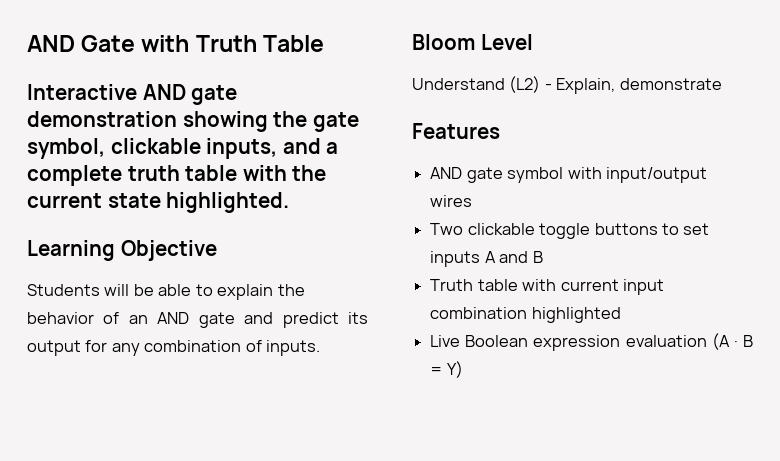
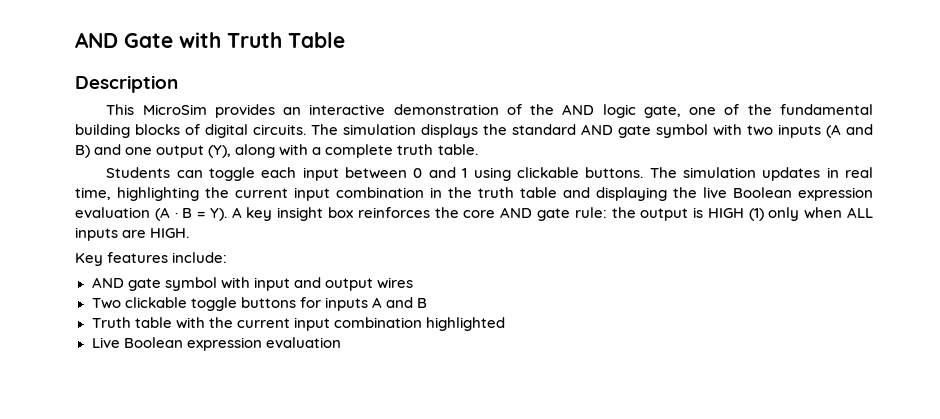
- Interactive AND gate demonstration showing the gate symbol, clickable inputs, and a complete truth table with the current state highlighted.
- Learning Objective
- Students will be able to explain the behavior of an AND gate and predict its output for any combination of inputs.
- Bloom Level
- Understand (L2) - Explain, demonstrate
- Features
- AND gate symbol with input/output wires
+ Description
+ This MicroSim provides an interactive demonstration of the AND logic gate, one of the fundamental building blocks of digital circuits. The simulation displays the standard AND gate symbol with two inputs (A and B) and one output (Y), along with a complete truth table.
+ Students can toggle each input between 0 and 1 using clickable buttons. The simulation updates in real time, highlighting the current input combination in the truth table and displaying the live Boolean expression evaluation (A · B = Y). A key insight box reinforces the core AND gate rule: the output is HIGH (1) only when ALL inputs are HIGH.
+ Key features include:
+ AND gate symbol with input and output wires
- Two clickable toggle buttons to set inputs A and B
+ Two clickable toggle buttons for inputs A and B
- Truth table with current input combination highlighted
+ Truth table with the current input combination highlighted
- Live Boolean expression evaluation (A · B = Y)
+ Live Boolean expression evaluation

